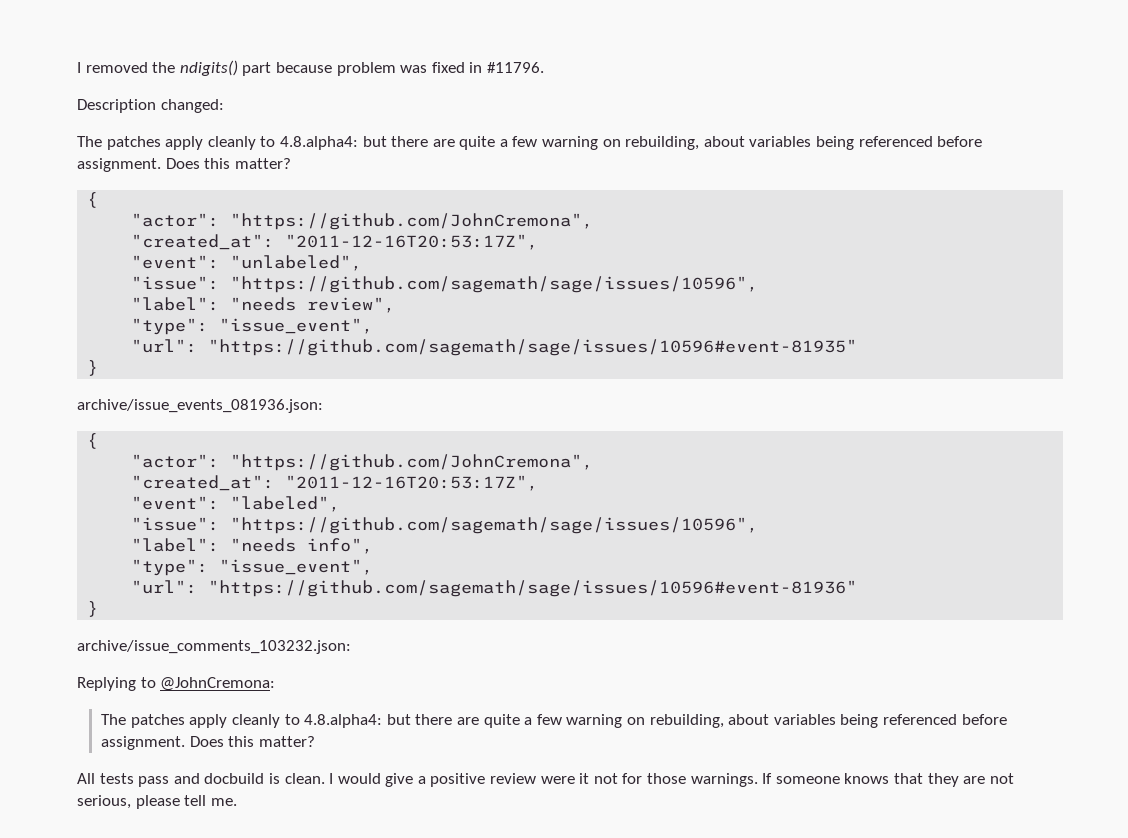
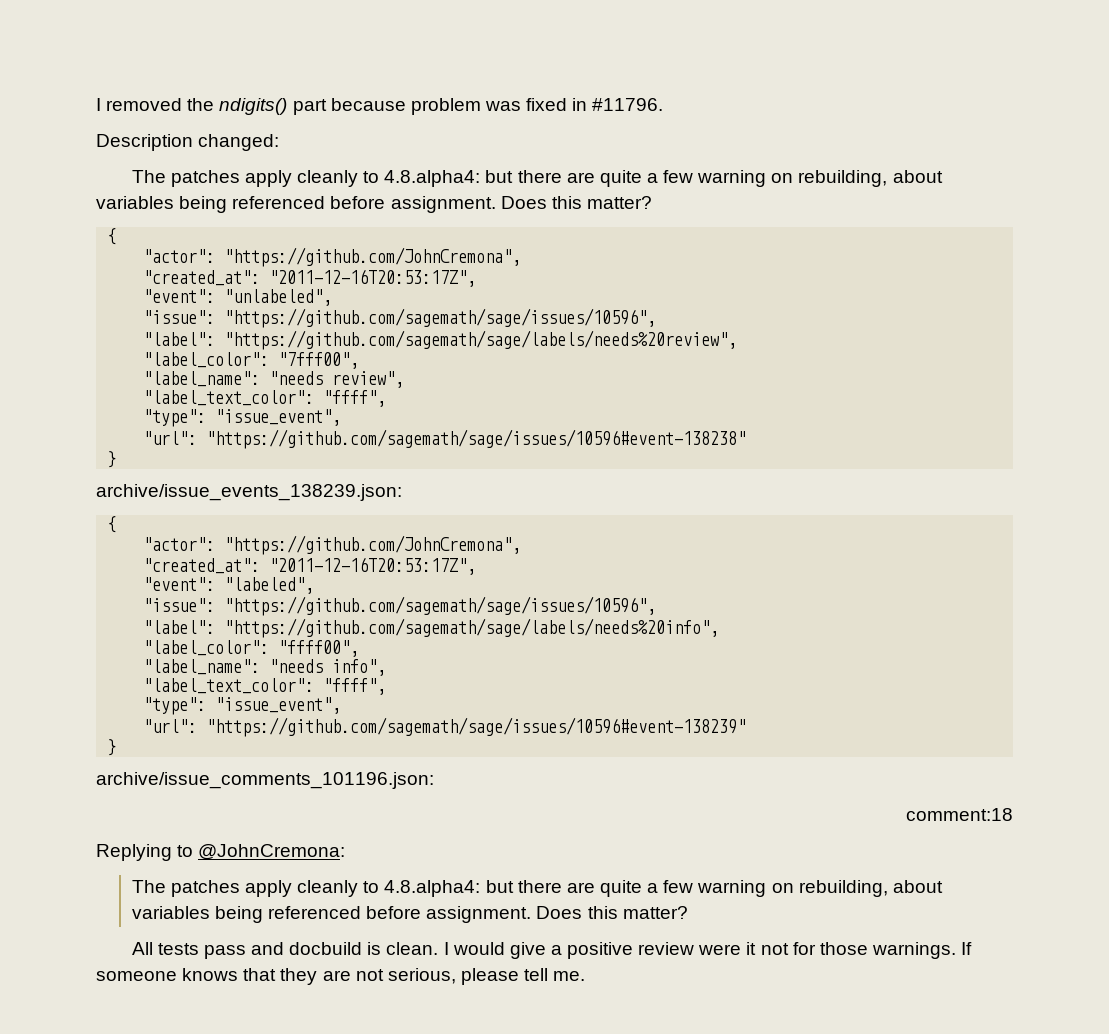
- "label": "needs review",
+ "label": "https://github.com/sagemath/sage/labels/needs%20review",
+ "label_color": "7fff00",
+ "label_name": "needs review",
+ "label_text_color": "ffff",
  "type": "issue_event",
- "url": "https://github.com/sagemath/sage/issues/10596#event-81935"
+ "url": "https://github.com/sagemath/sage/issues/10596#event-138238"
  }
- archive/issue_events_081936.json:
+ archive/issue_events_138239.json:
- "label": "needs info",
+ "label": "https://github.com/sagemath/sage/labels/needs%20info",
+ "label_color": "ffff00",
+ "label_name": "needs info",
+ "label_text_color": "ffff",
  "type": "issue_event",
- "url": "https://github.com/sagemath/sage/issues/10596#event-81936"
+ "url": "https://github.com/sagemath/sage/issues/10596#event-138239"
  }
- archive/issue_comments_103232.json:
+ archive/issue_comments_101196.json:
+ comment:18

